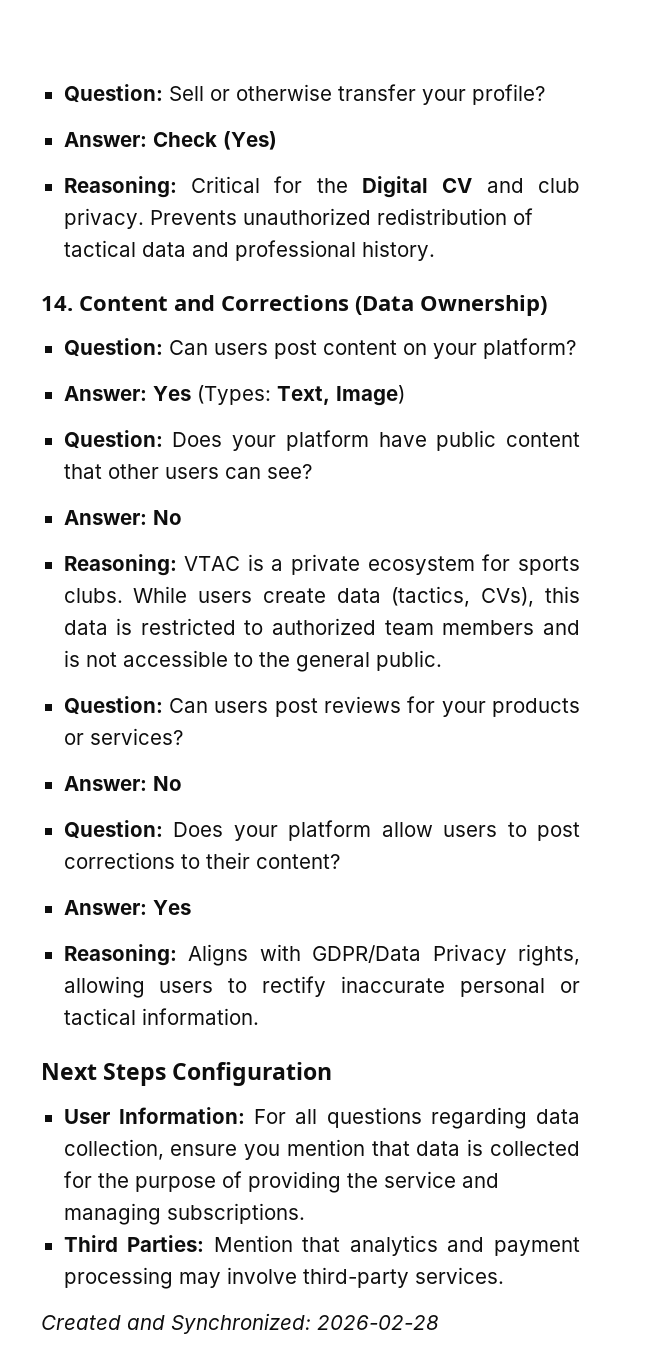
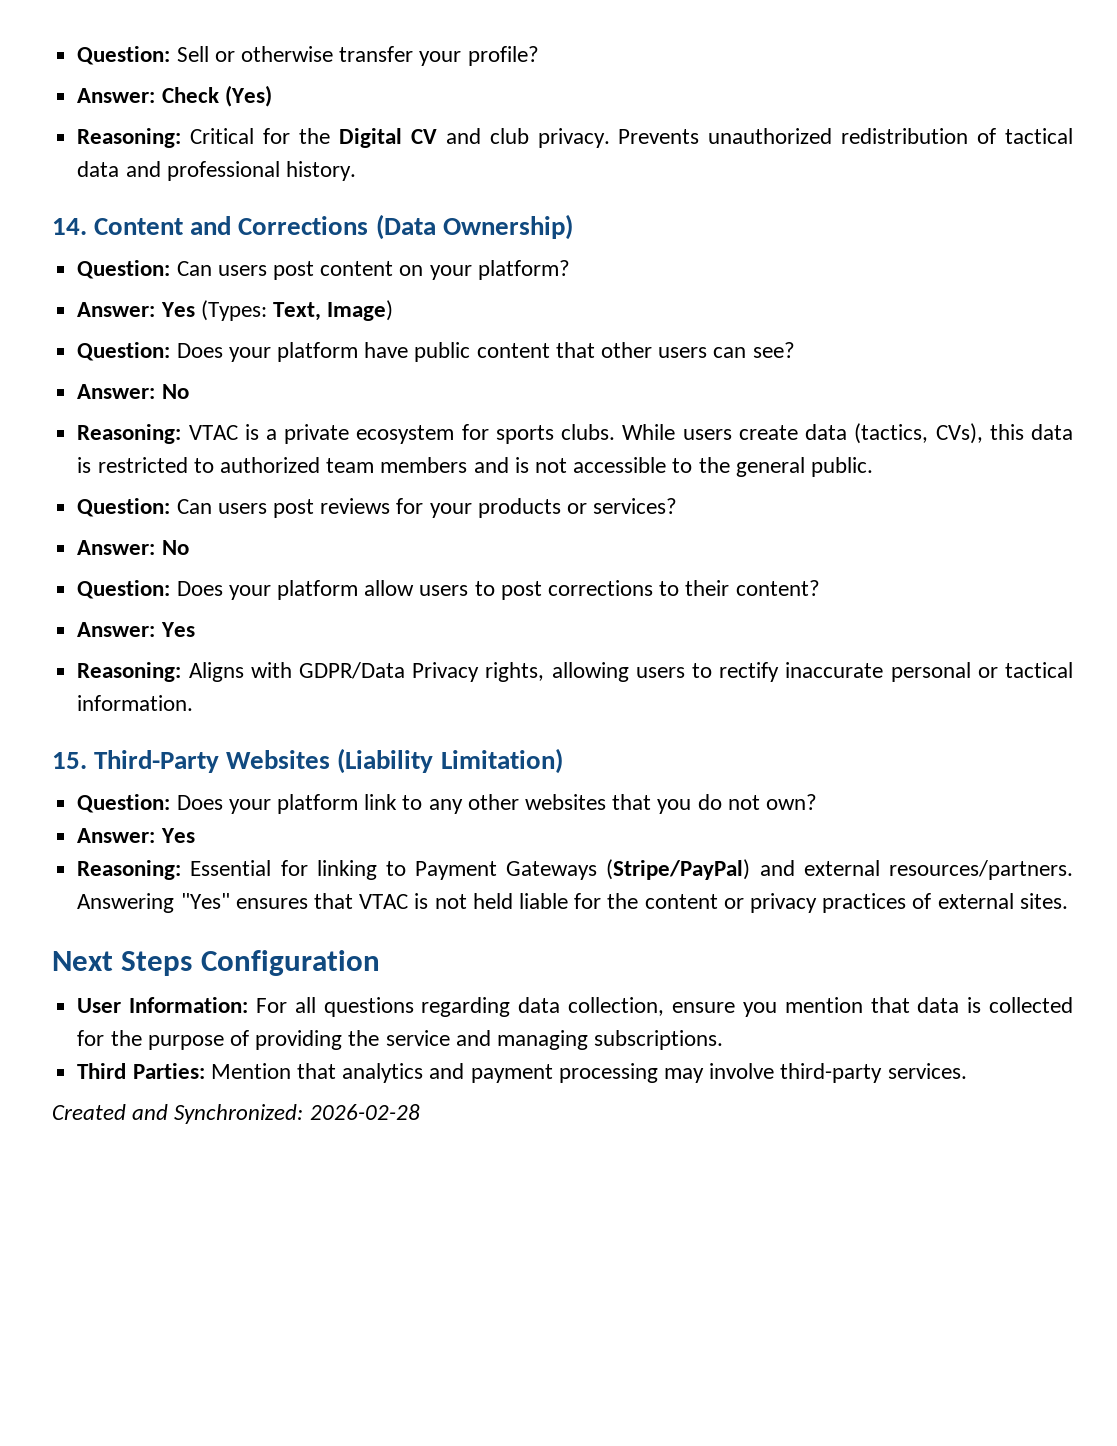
+ 15. Third-Party Websites (Liability Limitation)
+ Question: Does your platform link to any other websites that you do not own?
+ Answer: Yes
+ Reasoning: Essential for linking to Payment Gateways (Stripe/PayPal) and external resources/partners. Answering "Yes" ensures that VTAC is not held liable for the content or privacy practices of external sites.

